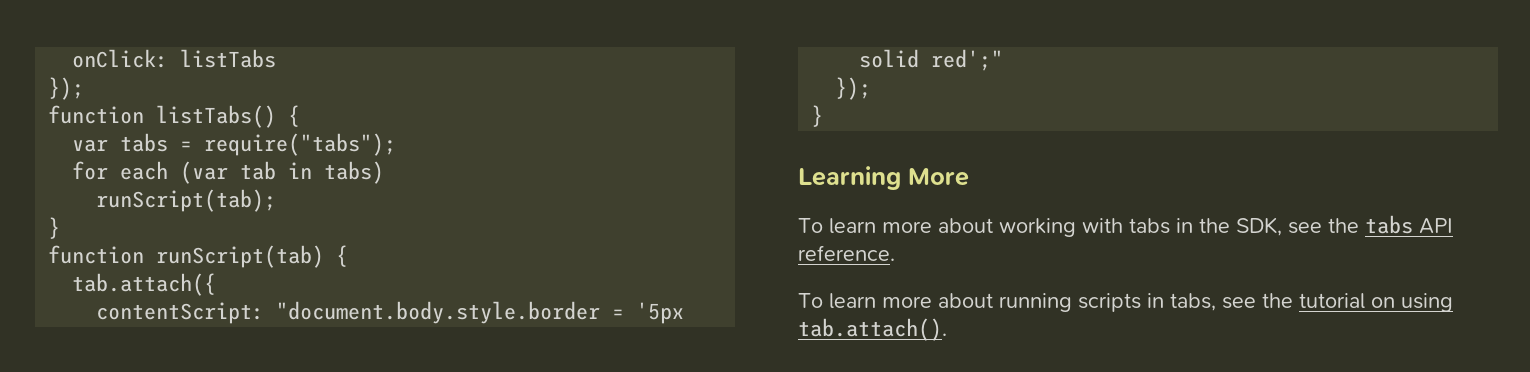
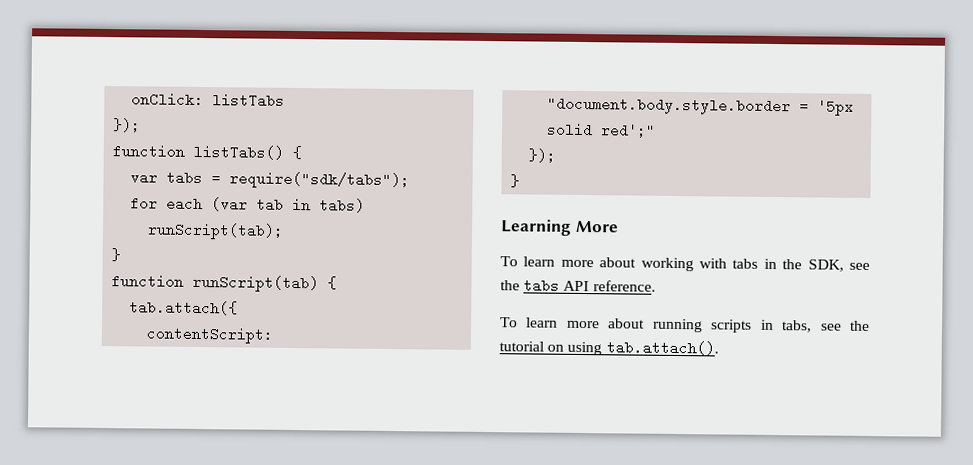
- var tabs = require("tabs");
+ var tabs = require("sdk/tabs");

